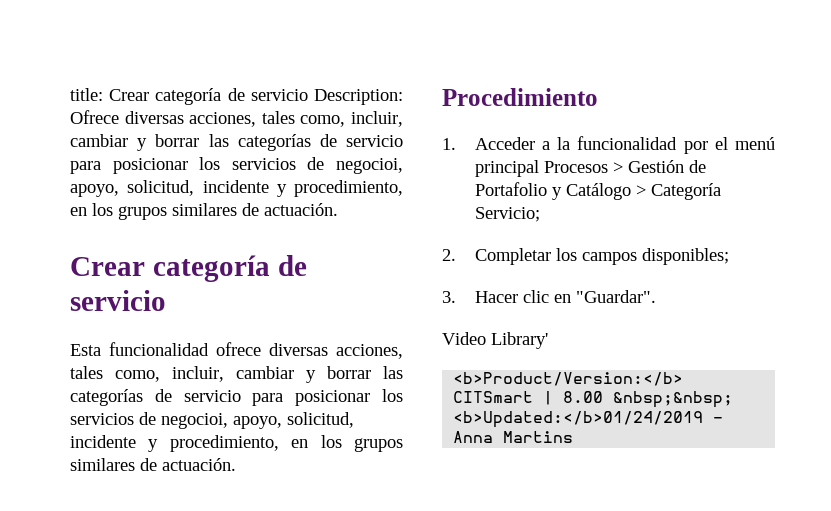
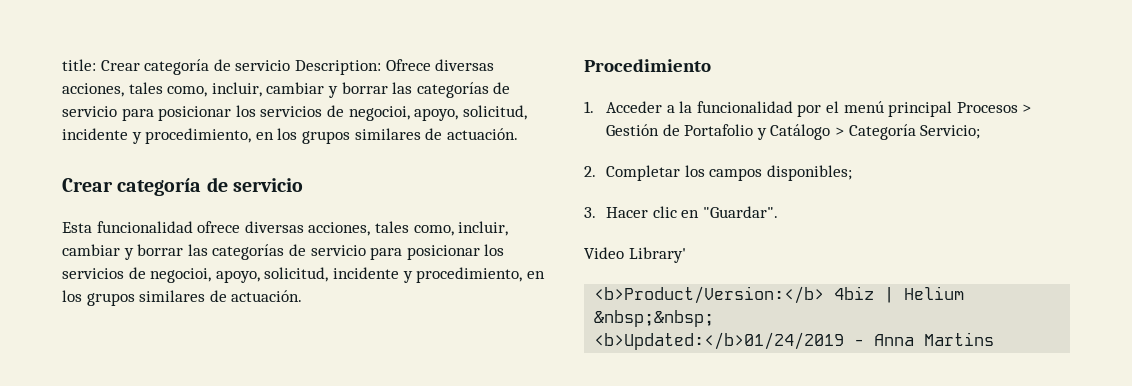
- <b>Product/Version:</b> CITSmart | 8.00 &nbsp;&nbsp;
+ <b>Product/Version:</b> 4biz | Helium &nbsp;&nbsp;

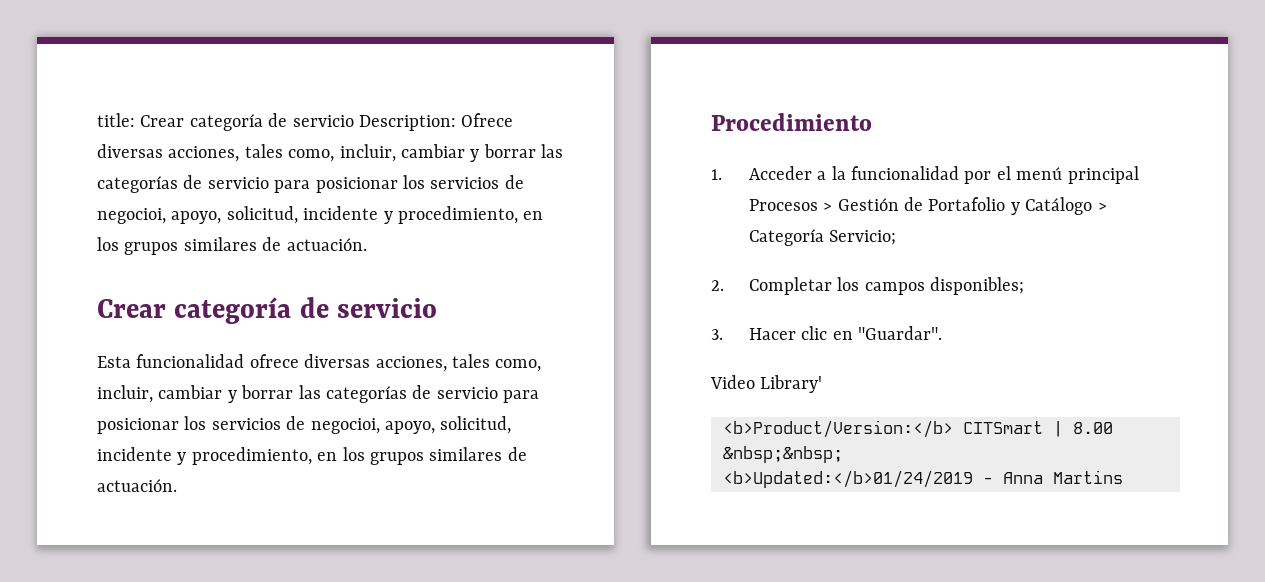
- <b>Product/Version:</b> 4biz | Helium &nbsp;&nbsp;
+ <b>Product/Version:</b> CITSmart | 8.00 &nbsp;&nbsp;

